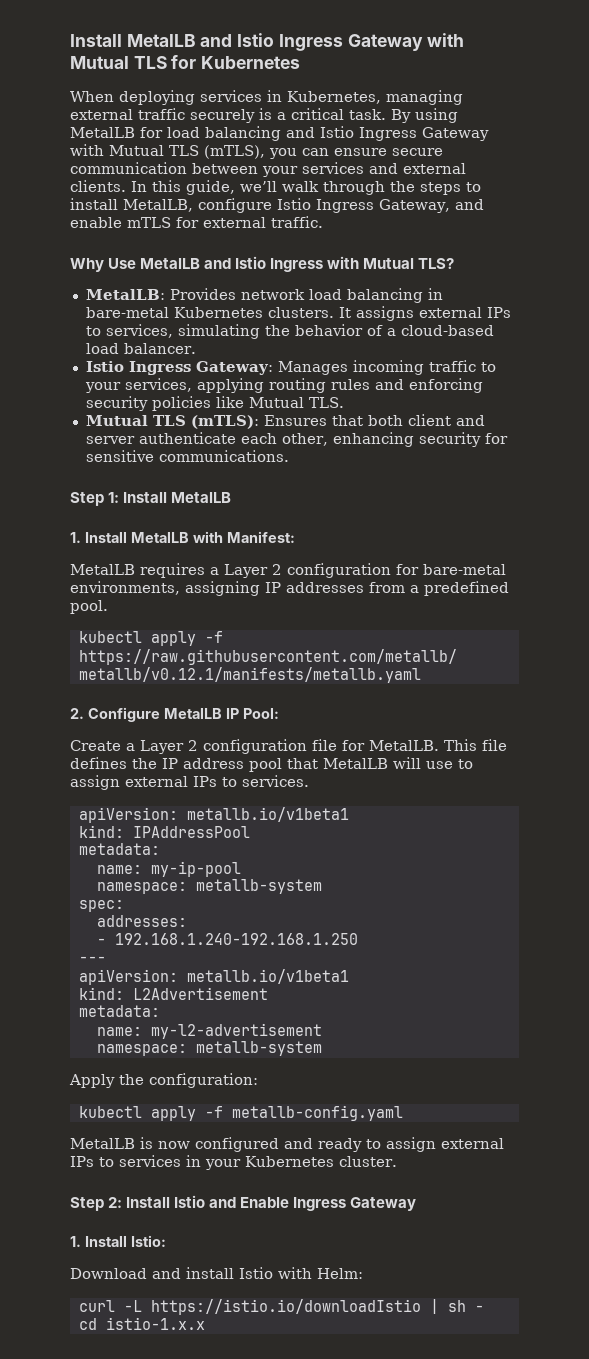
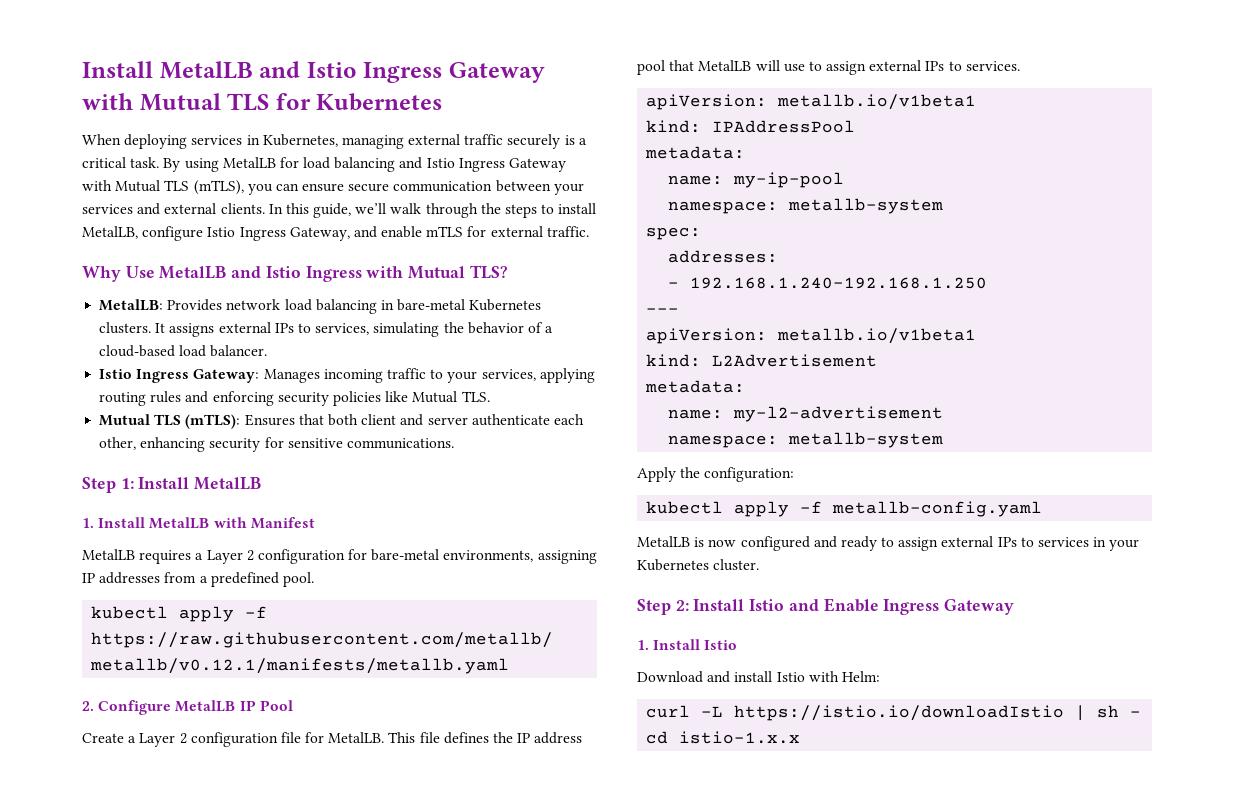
- 1. Install MetalLB with Manifest:
+ 1. Install MetalLB with Manifest
- 2. Configure MetalLB IP Pool:
+ 2. Configure MetalLB IP Pool
- 1. Install Istio:
+ 1. Install Istio

